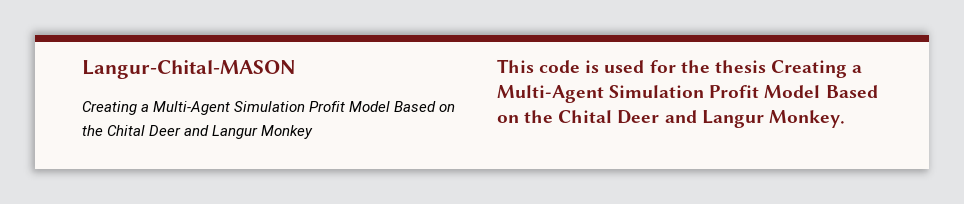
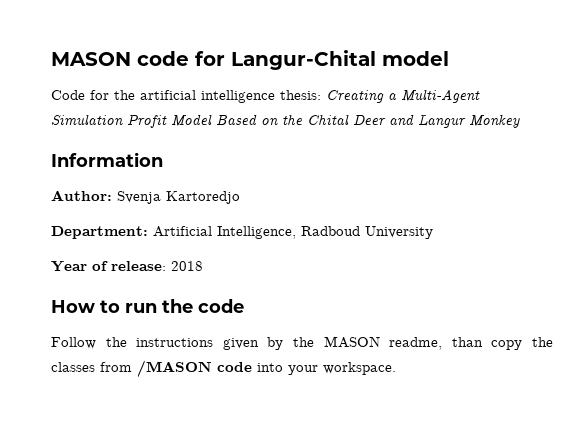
- Langur-Chital-MASON
- Creating a Multi-Agent Simulation Profit Model Based on the Chital Deer and Langur Monkey
+ MASON code for Langur-Chital model
+ Code for the artificial intelligence thesis: Creating a Multi-Agent Simulation Profit Model Based on the Chital Deer and Langur Monkey
- This code is used for the thesis Creating a Multi-Agent Simulation Profit Model Based on the Chital Deer and Langur Monkey.
+ Information
+ Author: Svenja Kartoredjo
+ Department: Artificial Intelligence, Radboud University
+ Year of release: 2018
+ How to run the code
+ Follow the instructions given by the MASON readme, than copy the classes from /MASON code into your workspace.

